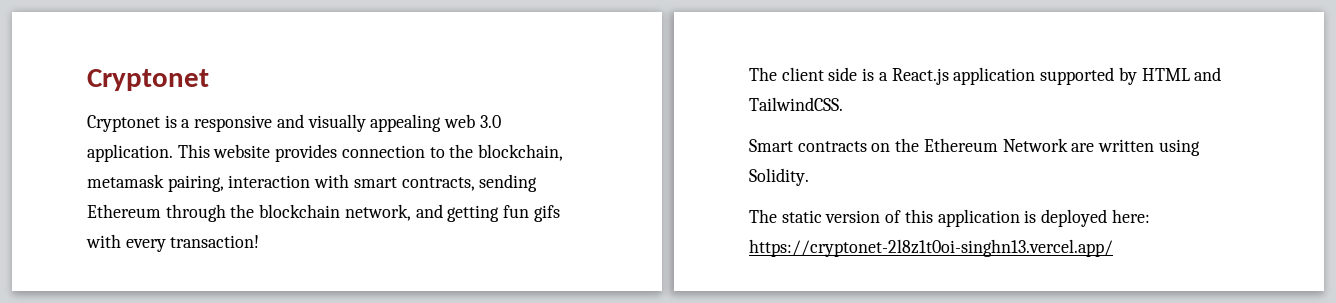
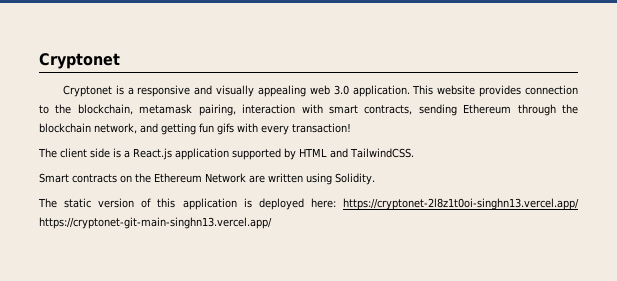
- The static version of this application is deployed here: https://cryptonet-2l8z1t0oi-singhn13.vercel.app/
+ The static version of this application is deployed here: https://cryptonet-2l8z1t0oi-singhn13.vercel.app/ https://cryptonet-git-main-singhn13.vercel.app/

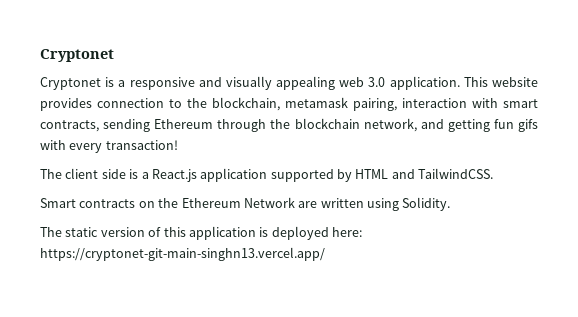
- The static version of this application is deployed here: https://cryptonet-2l8z1t0oi-singhn13.vercel.app/ https://cryptonet-git-main-singhn13.vercel.app/
+ The static version of this application is deployed here: https://cryptonet-git-main-singhn13.vercel.app/

